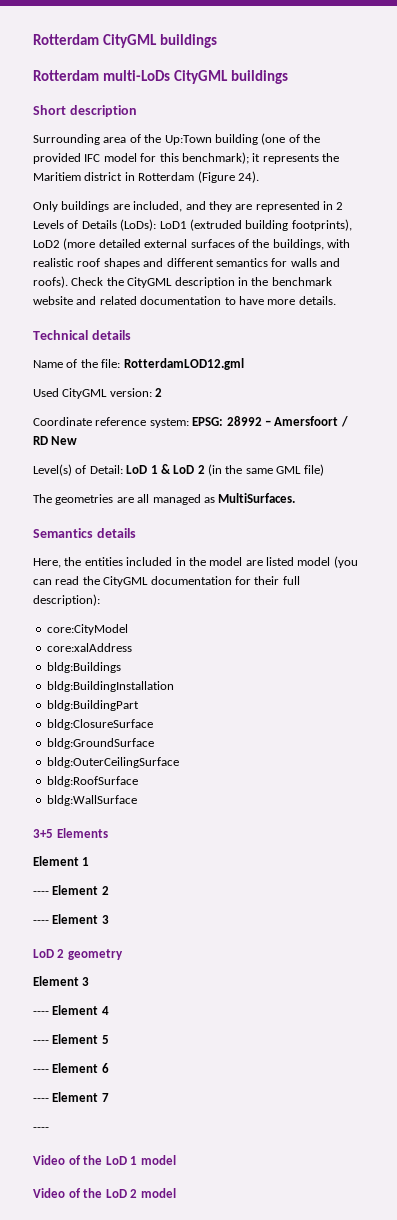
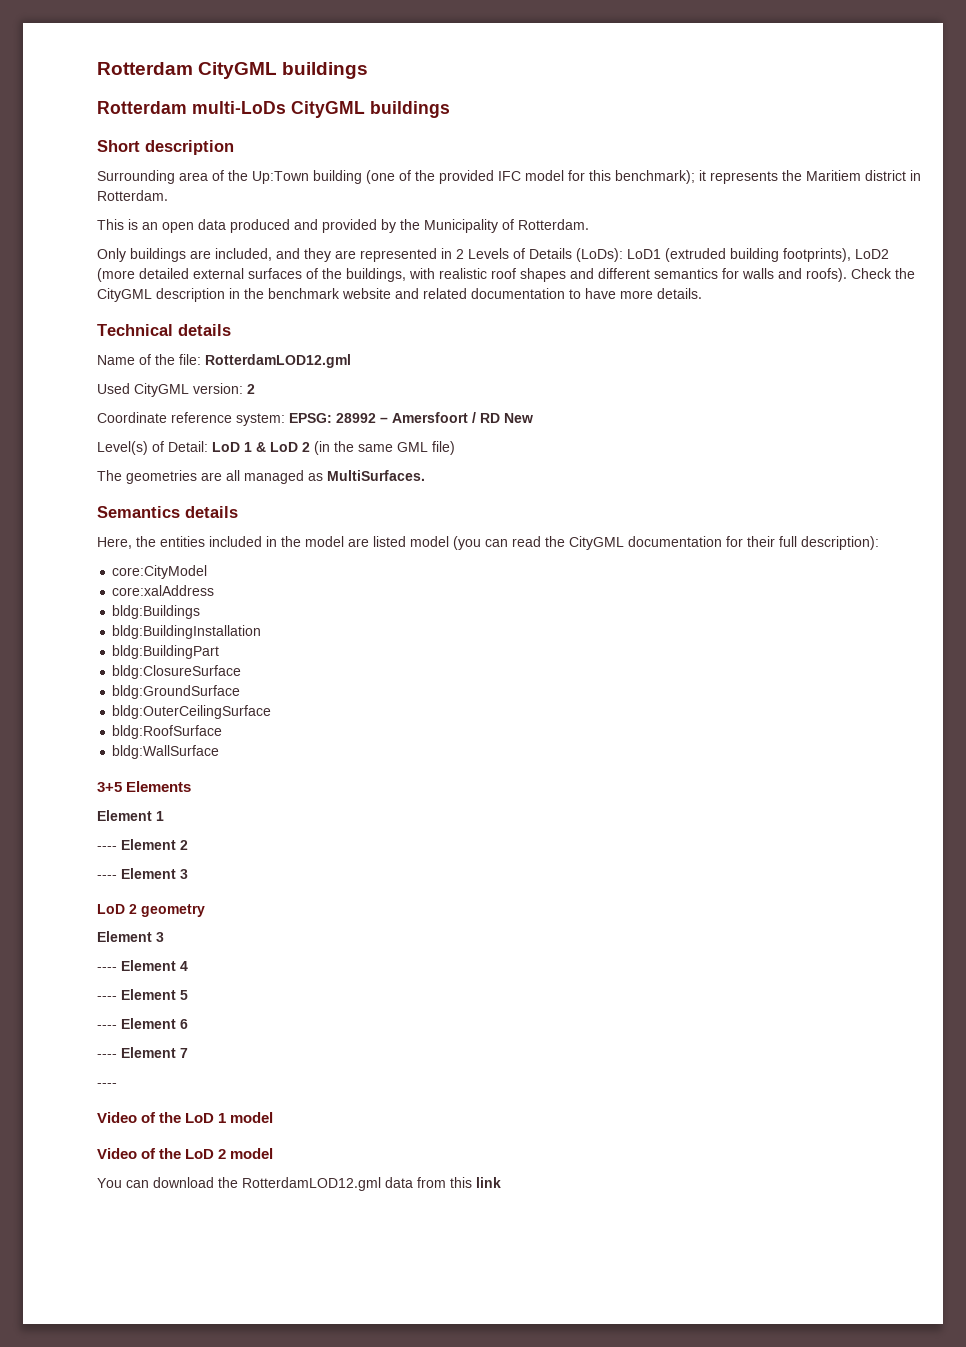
- Surrounding area of the Up:Town building (one of the provided IFC model for this benchmark); it represents the Maritiem district in Rotterdam (Figure 24).
+ Surrounding area of the Up:Town building (one of the provided IFC model for this benchmark); it represents the Maritiem district in Rotterdam.
+ This is an open data produced and provided by the Municipality of Rotterdam.
+ You can download the RotterdamLOD12.gml data from this link

